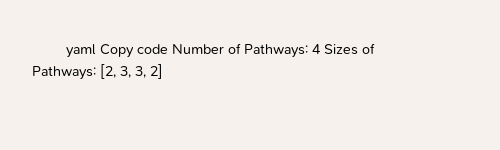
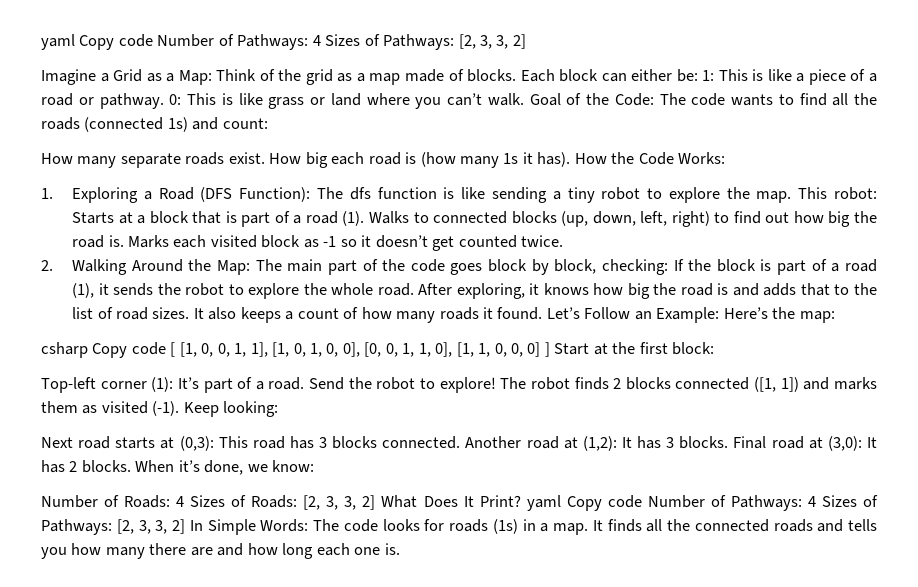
+ Imagine a Grid as a Map: Think of the grid as a map made of blocks. Each block can either be: 1: This is like a piece of a road or pathway. 0: This is like grass or land where you can’t walk. Goal of the Code: The code wants to find all the roads (connected 1s) and count:
+ How many separate roads exist. How big each road is (how many 1s it has). How the Code Works:
+ 1. Exploring a Road (DFS Function): The dfs function is like sending a tiny robot to explore the map. This robot: Starts at a block that is part of a road (1). Walks to connected blocks (up, down, left, right) to find out how big the road is. Marks each visited block as -1 so it doesn’t get counted twice.
+ 2. Walking Around the Map: The main part of the code goes block by block, checking: If the block is part of a road (1), it sends the robot to explore the whole road. After exploring, it knows how big the road is and adds that to the list of road sizes. It also keeps a count of how many roads it found. Let’s Follow an Example: Here’s the map:
+ csharp Copy code [ [1, 0, 0, 1, 1], [1, 0, 1, 0, 0], [0, 0, 1, 1, 0], [1, 1, 0, 0, 0] ] Start at the first block:
+ Top-left corner (1): It’s part of a road. Send the robot to explore! The robot finds 2 blocks connected ([1, 1]) and marks them as visited (-1). Keep looking:
+ Next road starts at (0,3): This road has 3 blocks connected. Another road at (1,2): It has 3 blocks. Final road at (3,0): It has 2 blocks. When it’s done, we know:
+ Number of Roads: 4 Sizes of Roads: [2, 3, 3, 2] What Does It Print? yaml Copy code Number of Pathways: 4 Sizes of Pathways: [2, 3, 3, 2] In Simple Words: The code looks for roads (1s) in a map. It finds all the connected roads and tells you how many there are and how long each one is.

